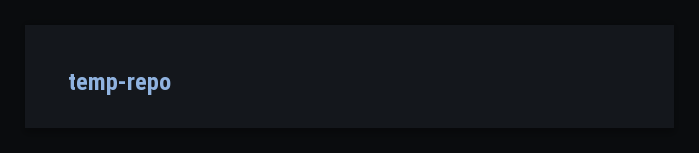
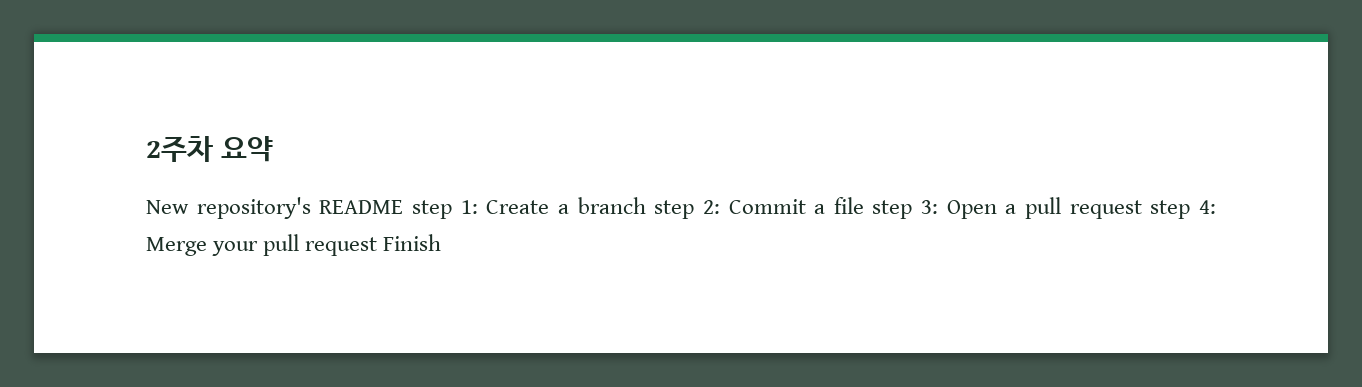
- temp-repo
+ 2주차 요약
+ New repository's README step 1: Create a branch step 2: Commit a file step 3: Open a pull request step 4: Merge your pull request Finish

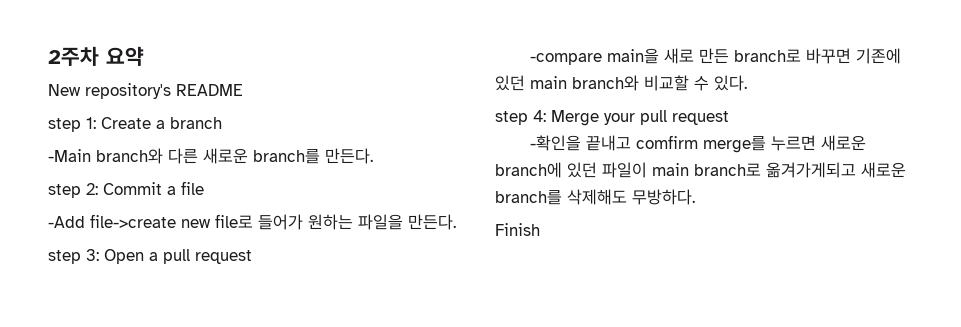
- New repository's README step 1: Create a branch step 2: Commit a file step 3: Open a pull request step 4: Merge your pull request Finish
+ New repository's README
+ step 1: Create a branch
+ -Main branch와 다른 새로운 branch를 만든다.
+ step 2: Commit a file
+ -Add file->create new file로 들어가 원하는 파일을 만든다.
+ step 3: Open a pull request
+ -compare main을 새로 만든 branch로 바꾸면 기존에 있던 main branch와 비교할 수 있다.
+ step 4: Merge your pull request
+ -확인을 끝내고 comfirm merge를 누르면 새로운 branch에 있던 파일이 main branch로 옮겨가게되고 새로운 branch를 삭제해도 무방하다.
+ Finish

